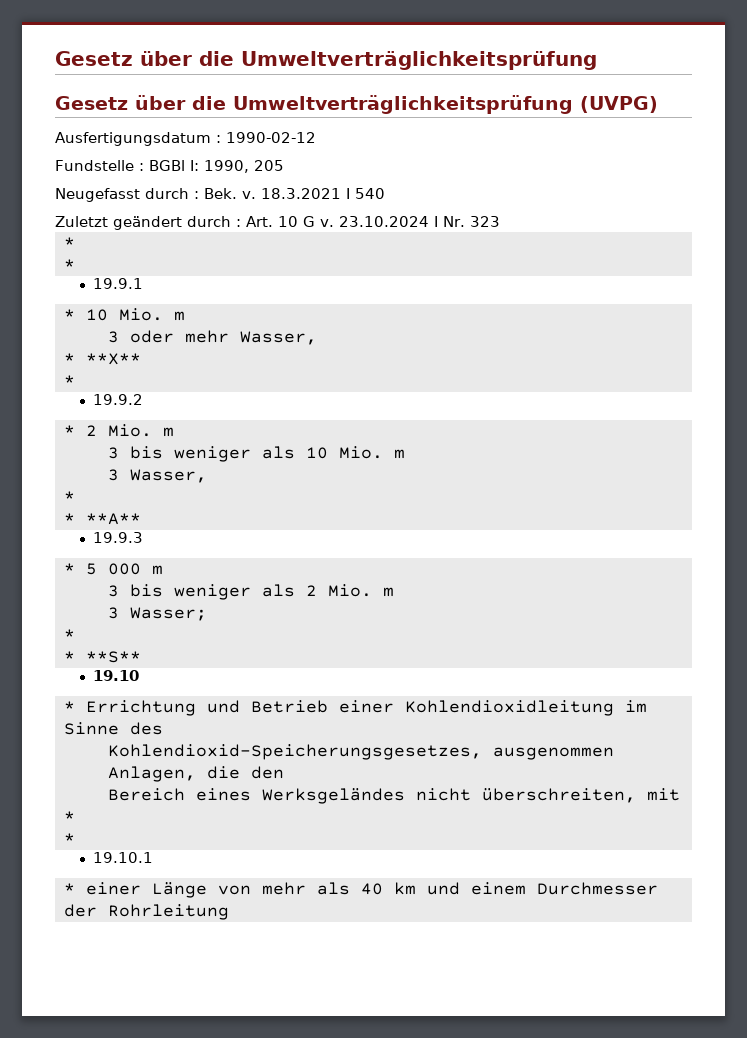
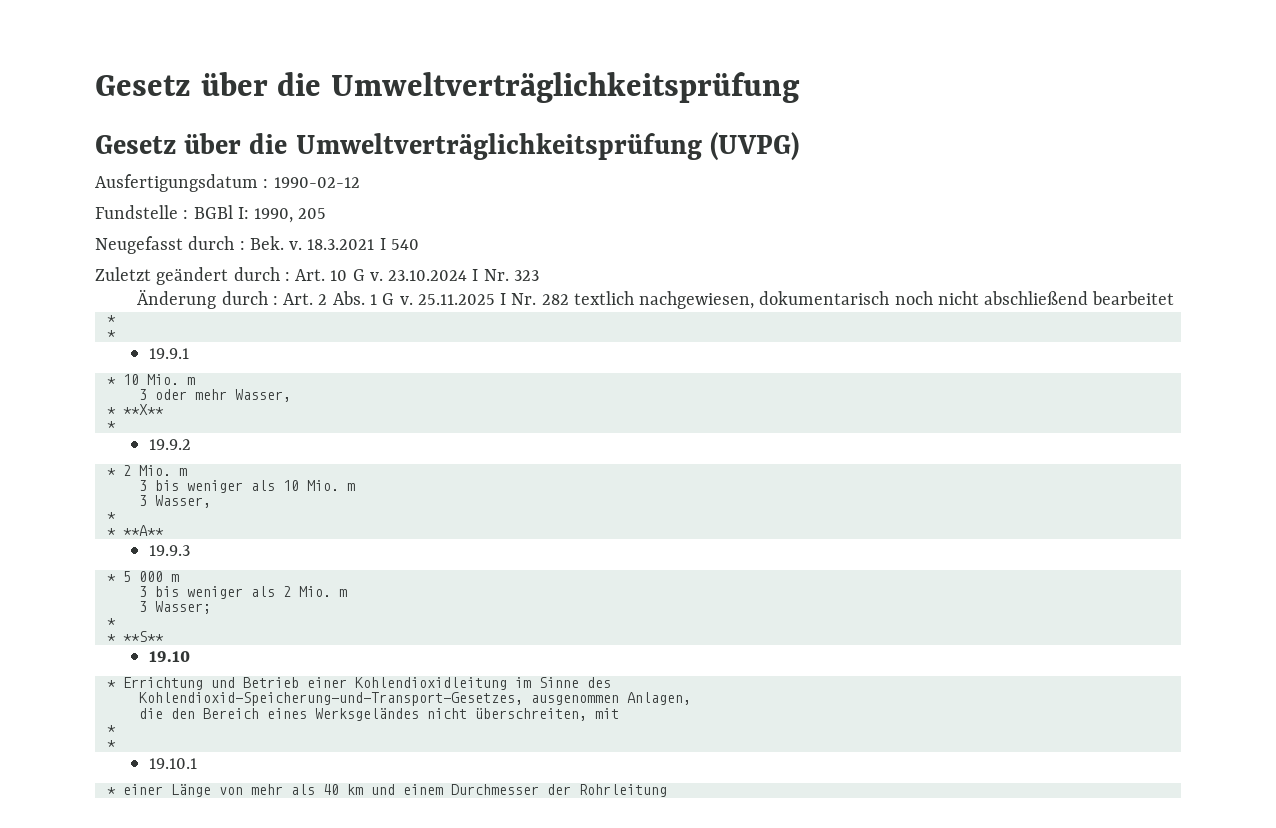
+ Änderung durch : Art. 2 Abs. 1 G v. 25.11.2025 I Nr. 282 textlich nachgewiesen, dokumentarisch noch nicht abschließend bearbeitet
- Kohlendioxid-Speicherungsgesetzes, ausgenommen Anlagen, die den
- Bereich eines Werksgeländes nicht überschreiten, mit
+ Kohlendioxid-Speicherung-und-Transport-Gesetzes, ausgenommen Anlagen,
+ die den Bereich eines Werksgeländes nicht überschreiten, mit

